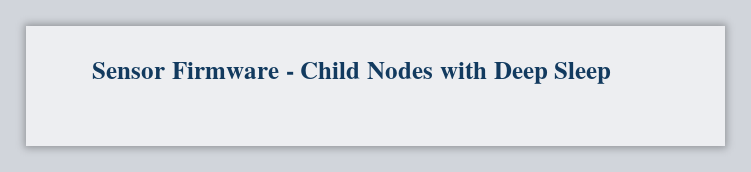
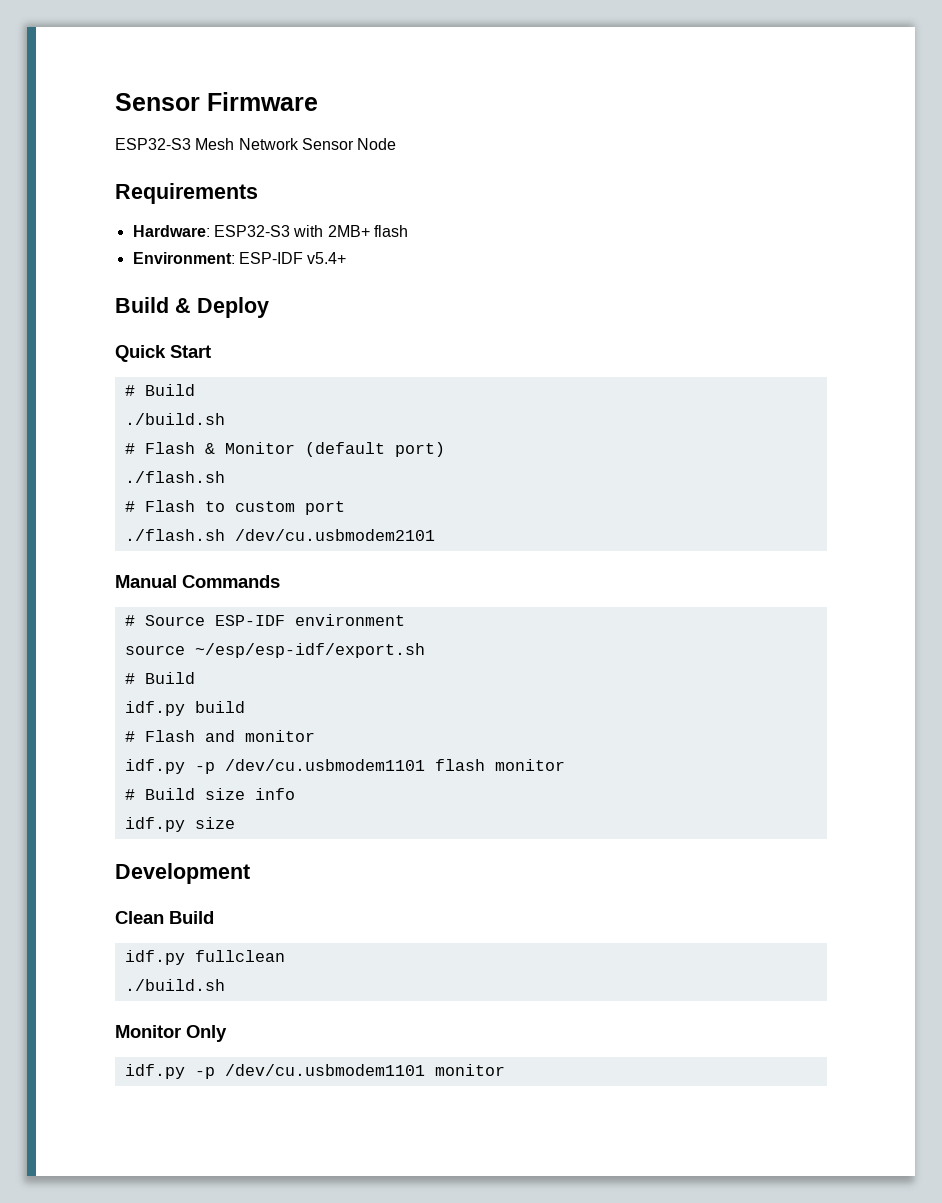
- Sensor Firmware - Child Nodes with Deep Sleep
+ Sensor Firmware
+ ESP32-S3 Mesh Network Sensor Node
+ Requirements
+ Hardware: ESP32-S3 with 2MB+ flash
+ Environment: ESP-IDF v5.4+
+ Build & Deploy
+ Quick Start
+ # Build
+ ./build.sh
+ # Flash & Monitor (default port)
+ ./flash.sh
+ # Flash to custom port
+ ./flash.sh /dev/cu.usbmodem2101
+ Manual Commands
+ # Source ESP-IDF environment
+ source ~/esp/esp-idf/export.sh
+ # Build
+ idf.py build
+ # Flash and monitor
+ idf.py -p /dev/cu.usbmodem1101 flash monitor
+ # Build size info
+ idf.py size
+ Development
+ Clean Build
+ idf.py fullclean
+ ./build.sh
+ Monitor Only
+ idf.py -p /dev/cu.usbmodem1101 monitor

